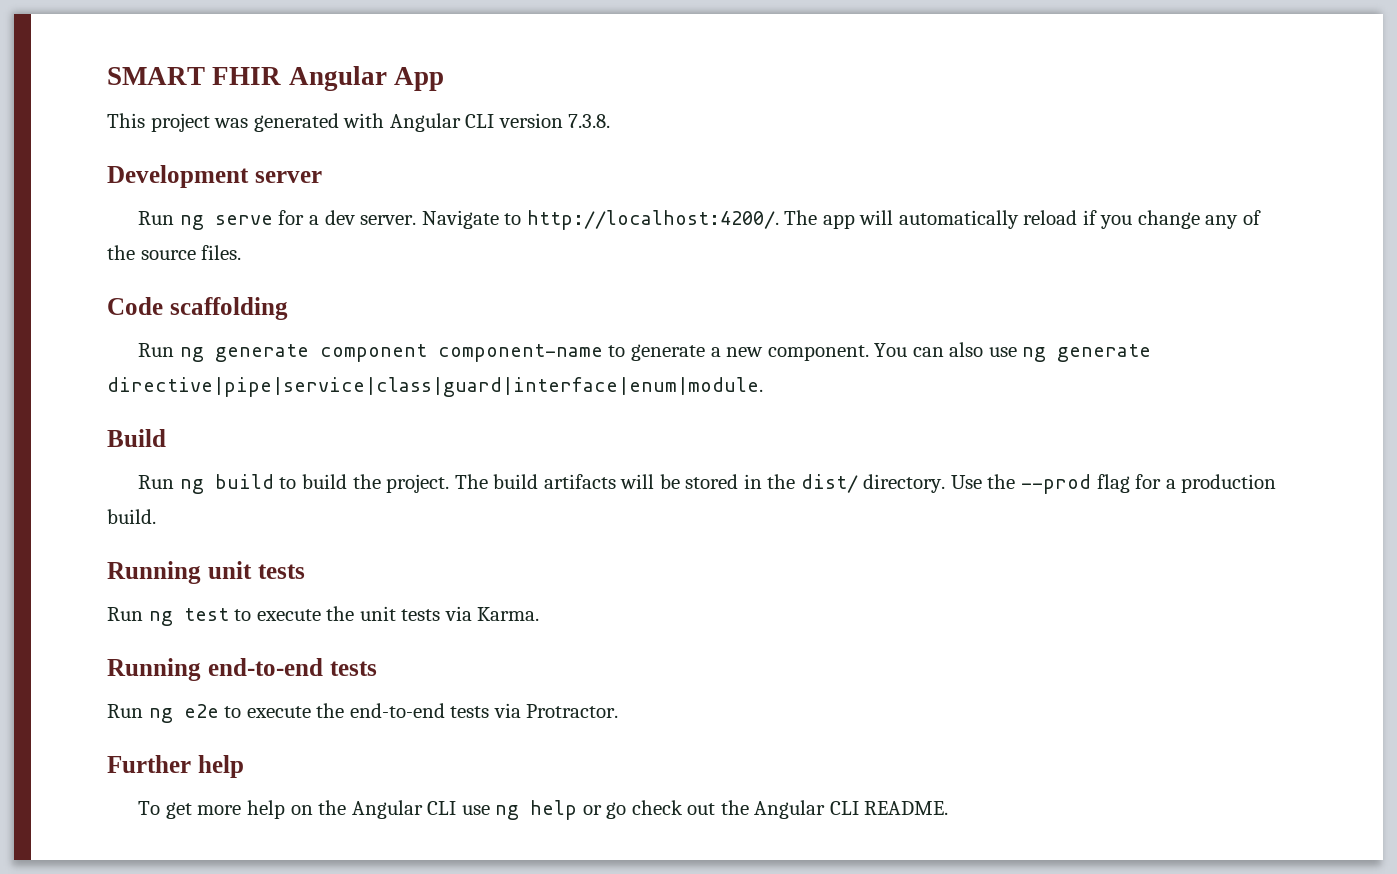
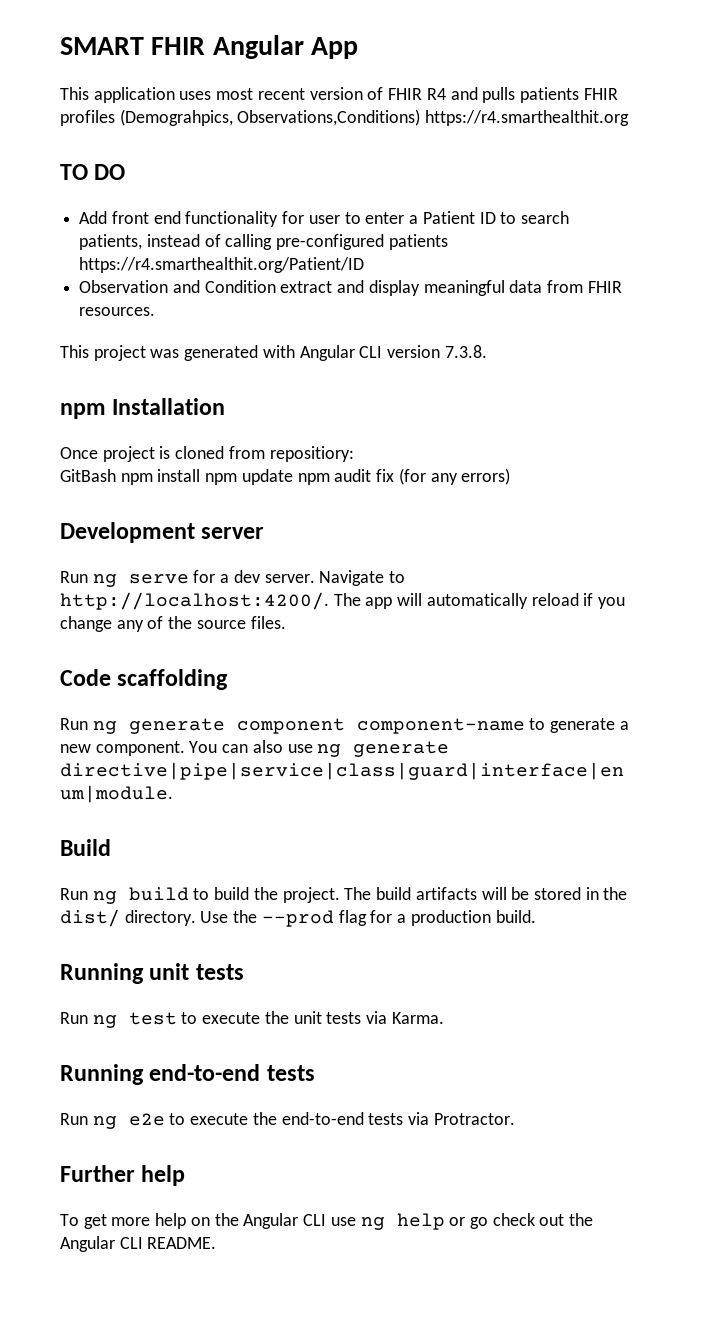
+ This application uses most recent version of FHIR R4 and pulls patients FHIR profiles (Demograhpics, Observations,Conditions) https://r4.smarthealthit.org
+ TO DO
+ Add front end functionality for user to enter a Patient ID to search patients, instead of calling pre-configured patients https://r4.smarthealthit.org/Patient/ID
+ Observation and Condition extract and display meaningful data from FHIR resources.
+ npm Installation
+ Once project is cloned from repositiory:
+ GitBash npm install npm update npm audit fix (for any errors)

